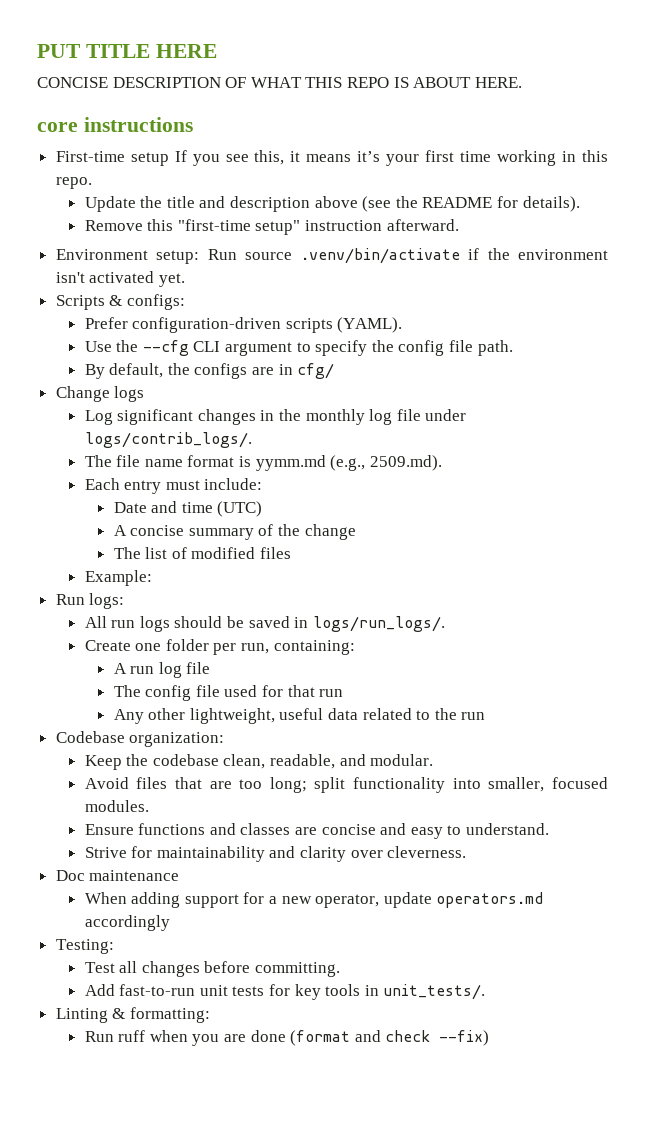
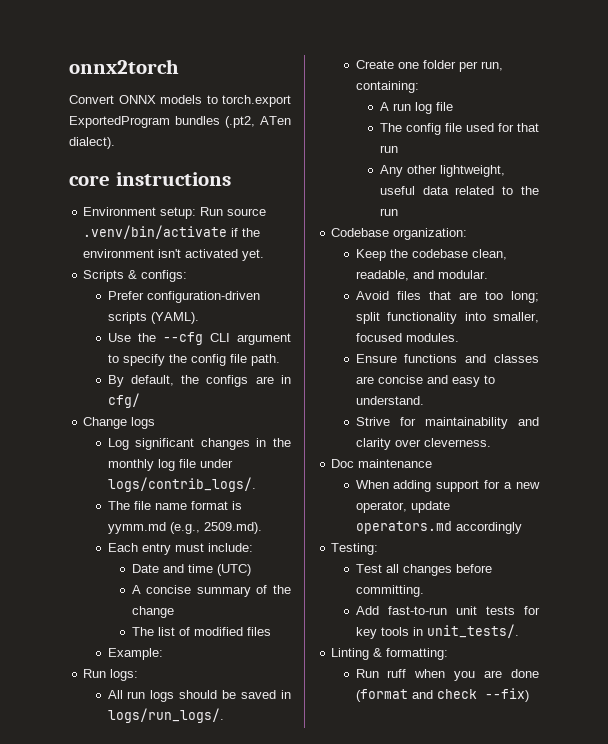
- PUT TITLE HERE
- CONCISE DESCRIPTION OF WHAT THIS REPO IS ABOUT HERE.
+ onnx2torch
+ Convert ONNX models to torch.export ExportedProgram bundles (.pt2, ATen dialect).
  core instructions
- First-time setup If you see this, it means it’s your first time working in this repo.
- Update the title and description above (see the README for details).
- Remove this "first-time setup" instruction afterward.

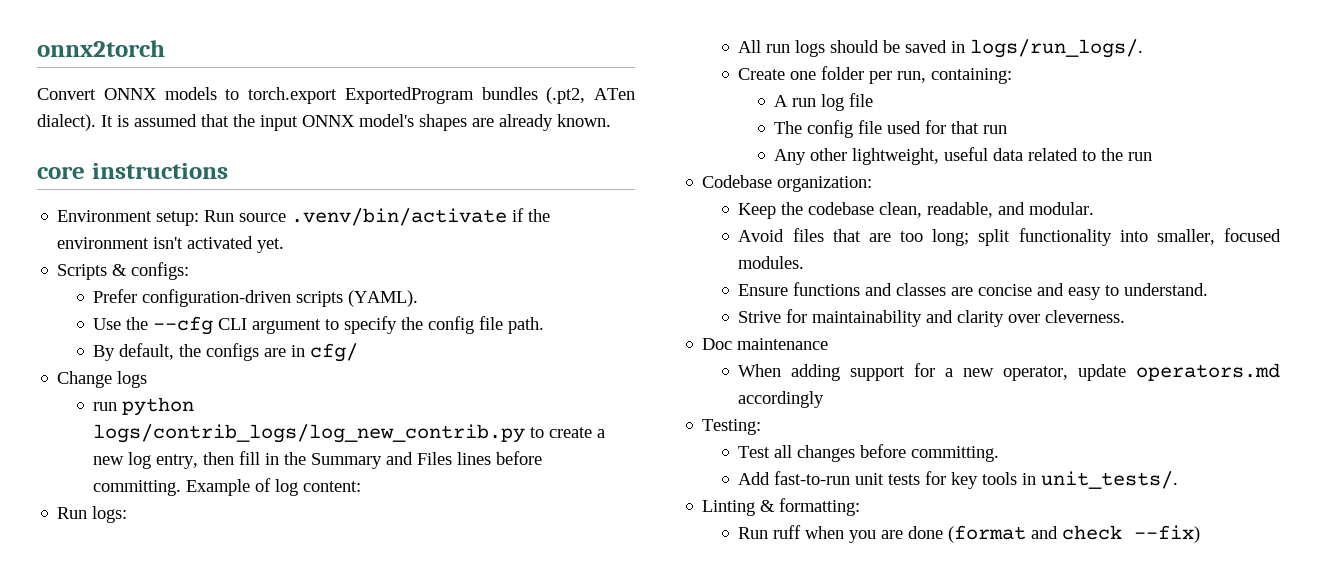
+ It is assumed that the input ONNX model's shapes are already known.
- Log significant changes in the monthly log file under logs/contrib_logs/.
- The file name format is yymm.md (e.g., 2509.md).
- Each entry must include:
- Date and time (UTC)
- A concise summary of the change
- The list of modified files
- Example:
+ run python logs/contrib_logs/log_new_contrib.py to create a new log entry, then fill in the Summary and Files lines before committing. Example of log content:

